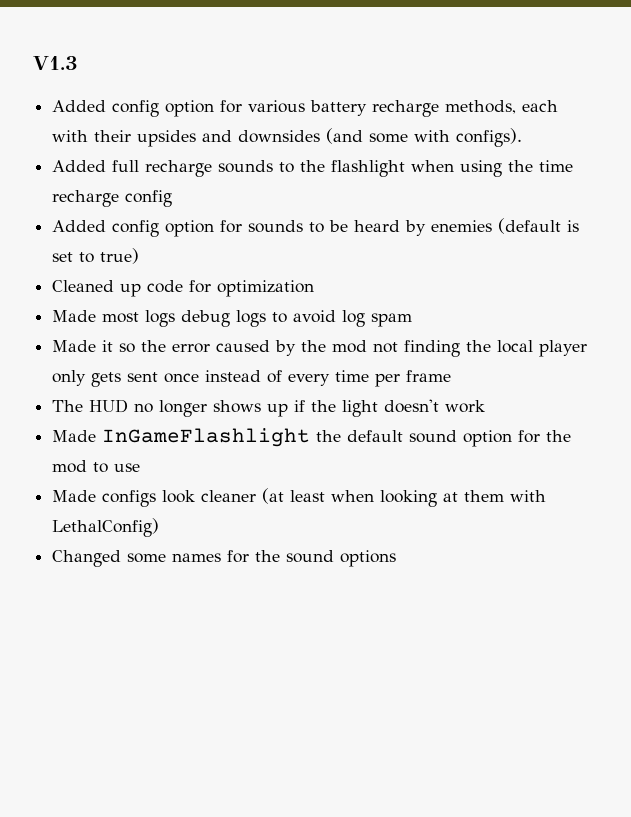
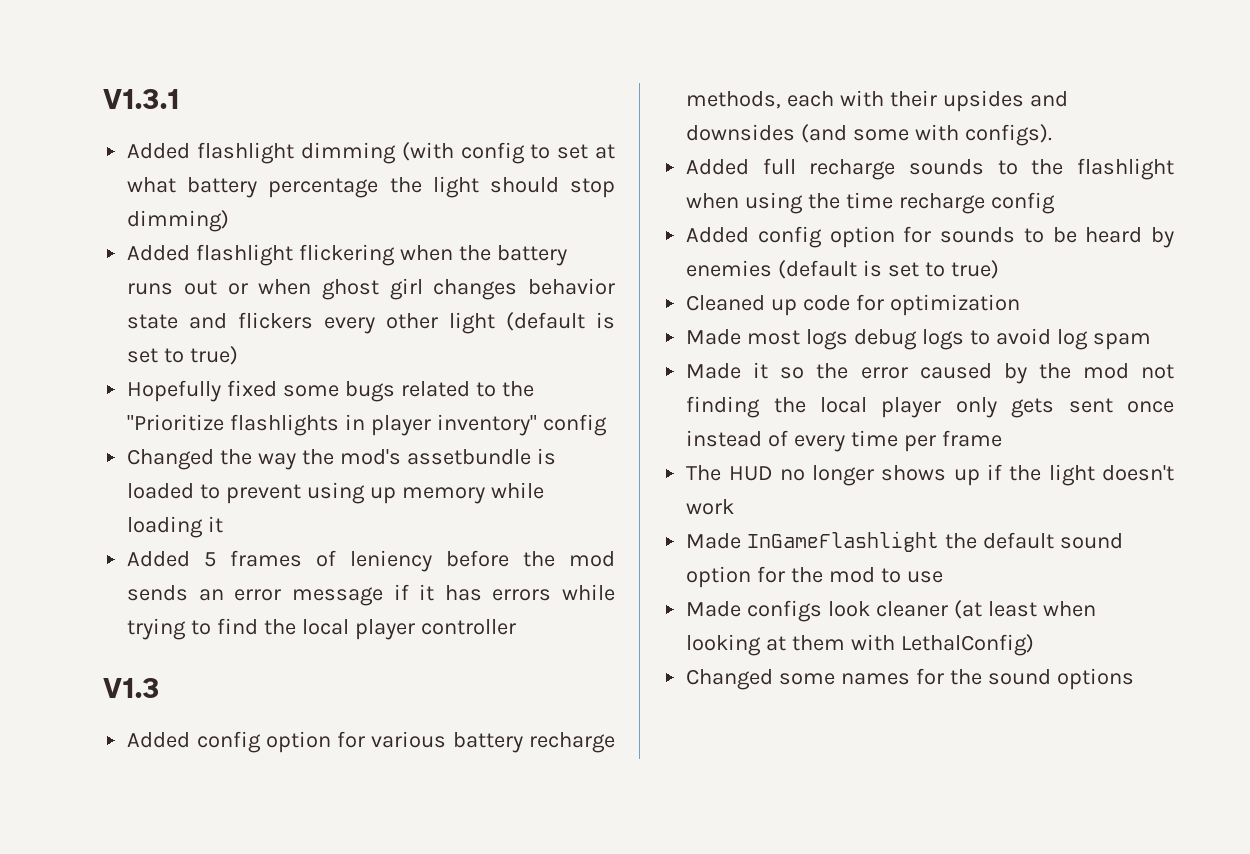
+ V1.3.1
+ Added flashlight dimming (with config to set at what battery percentage the light should stop dimming)
+ Added flashlight flickering when the battery runs out or when ghost girl changes behavior state and flickers every other light (default is set to true)
+ Hopefully fixed some bugs related to the "Prioritize flashlights in player inventory" config
+ Changed the way the mod's assetbundle is loaded to prevent using up memory while loading it
+ Added 5 frames of leniency before the mod sends an error message if it has errors while trying to find the local player controller

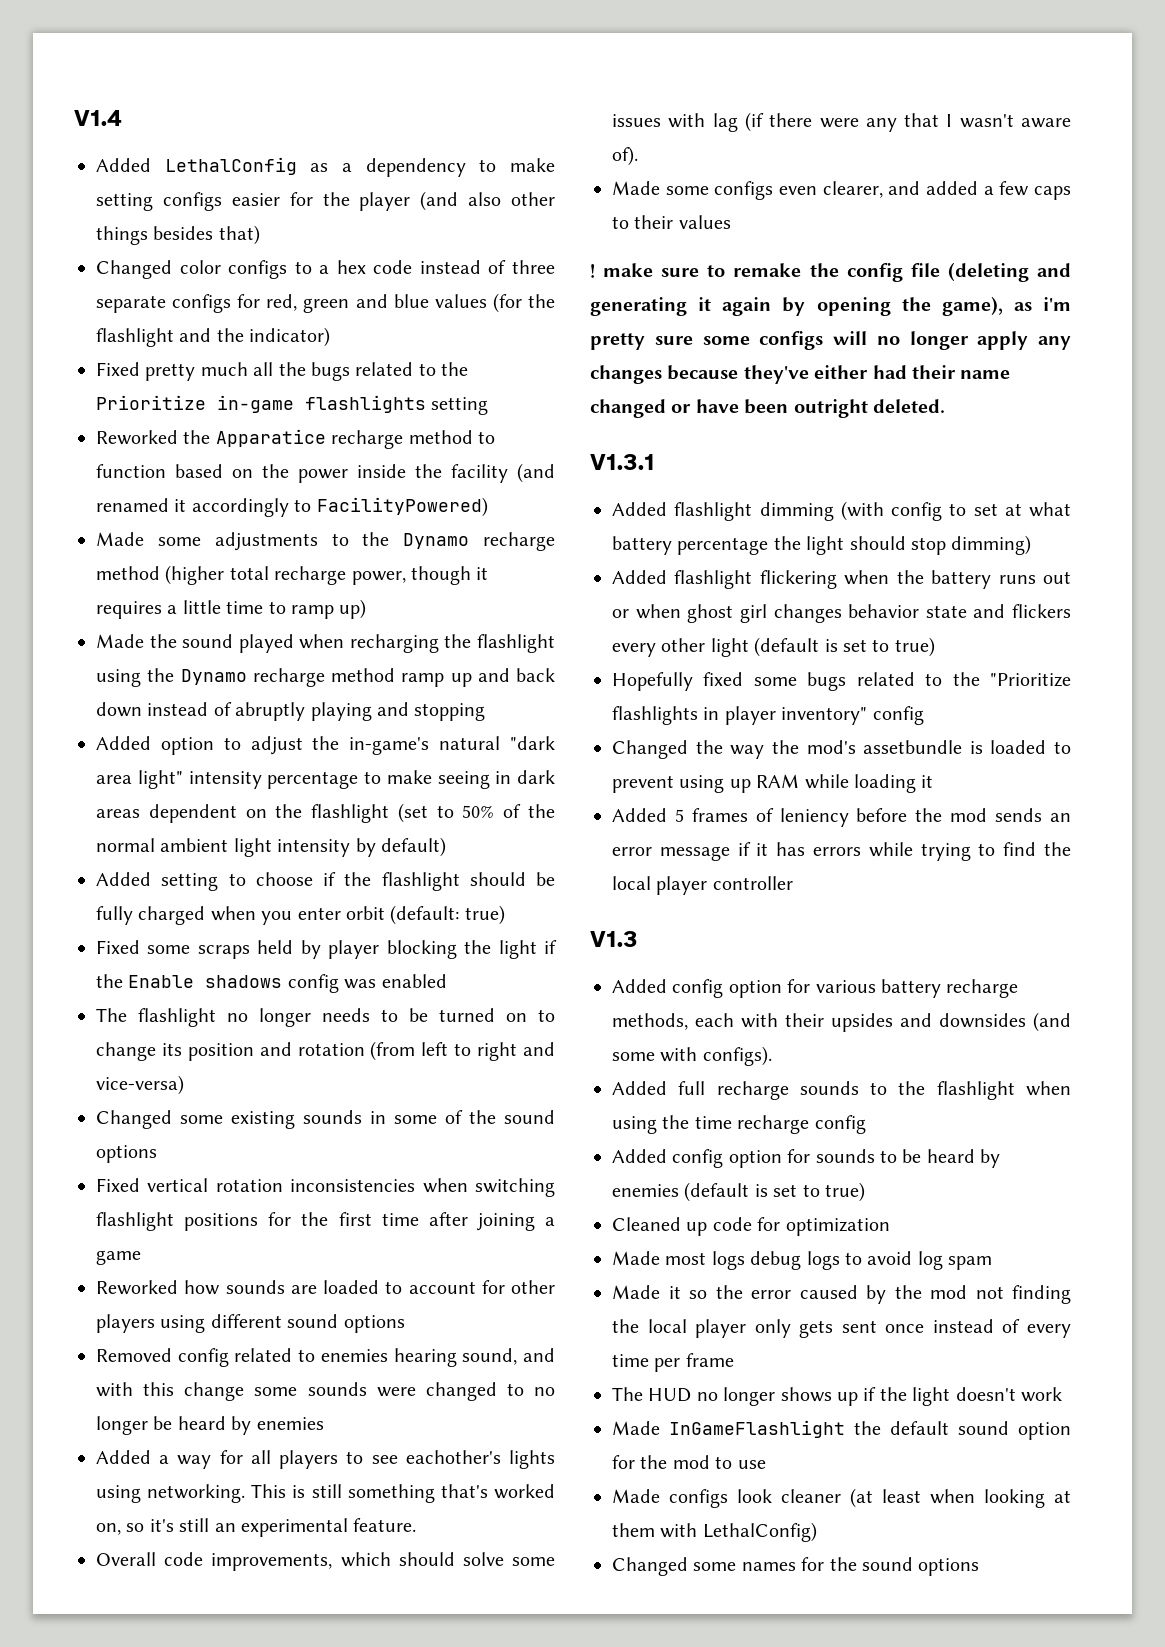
+ V1.4
+ Added LethalConfig as a dependency to make setting configs easier for the player (and also other things besides that)
+ Changed color configs to a hex code instead of three separate configs for red, green and blue values (for the flashlight and the indicator)
+ Fixed pretty much all the bugs related to the Prioritize in-game flashlights setting
+ Reworked the Apparatice recharge method to function based on the power inside the facility (and renamed it accordingly to FacilityPowered)
+ Made some adjustments to the Dynamo recharge method (higher total recharge power, though it requires a little time to ramp up)
+ Made the sound played when recharging the flashlight using the Dynamo recharge method ramp up and back down instead of abruptly playing and stopping
+ Added option to adjust the in-game's natural "dark area light" intensity percentage to make seeing in dark areas dependent on the flashlight (set to 50% of the normal ambient light intensity by default)
+ Added setting to choose if the flashlight should be fully charged when you enter orbit (default: true)
+ Fixed some scraps held by player blocking the light if the Enable shadows config was enabled
+ The flashlight no longer needs to be turned on to change its position and rotation (from left to right and vice-versa)
+ Changed some existing sounds in some of the sound options
+ Fixed vertical rotation inconsistencies when switching flashlight positions for the first time after joining a game
+ Reworked how sounds are loaded to account for other players using different sound options
+ Removed config related to enemies hearing sound, and with this change some sounds were changed to no longer be heard by enemies
+ Added a way for all players to see eachother's lights using networking. This is still something that's worked on, so it's still an experimental feature.
+ Overall code improvements, which should solve some issues with lag (if there were any that I wasn't aware of).
+ Made some configs even clearer, and added a few caps to their values
+ ! make sure to remake the config file (deleting and generating it again by opening the game), as i'm pretty sure some configs will no longer apply any changes because they've either had their name changed or have been outright deleted.
- Changed the way the mod's assetbundle is loaded to prevent using up memory while loading it
+ Changed the way the mod's assetbundle is loaded to prevent using up RAM while loading it

